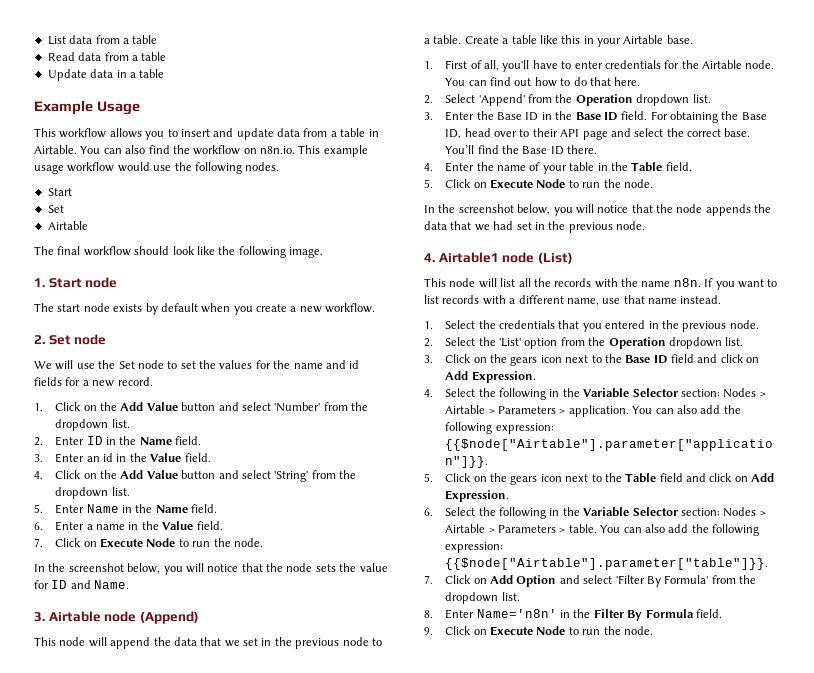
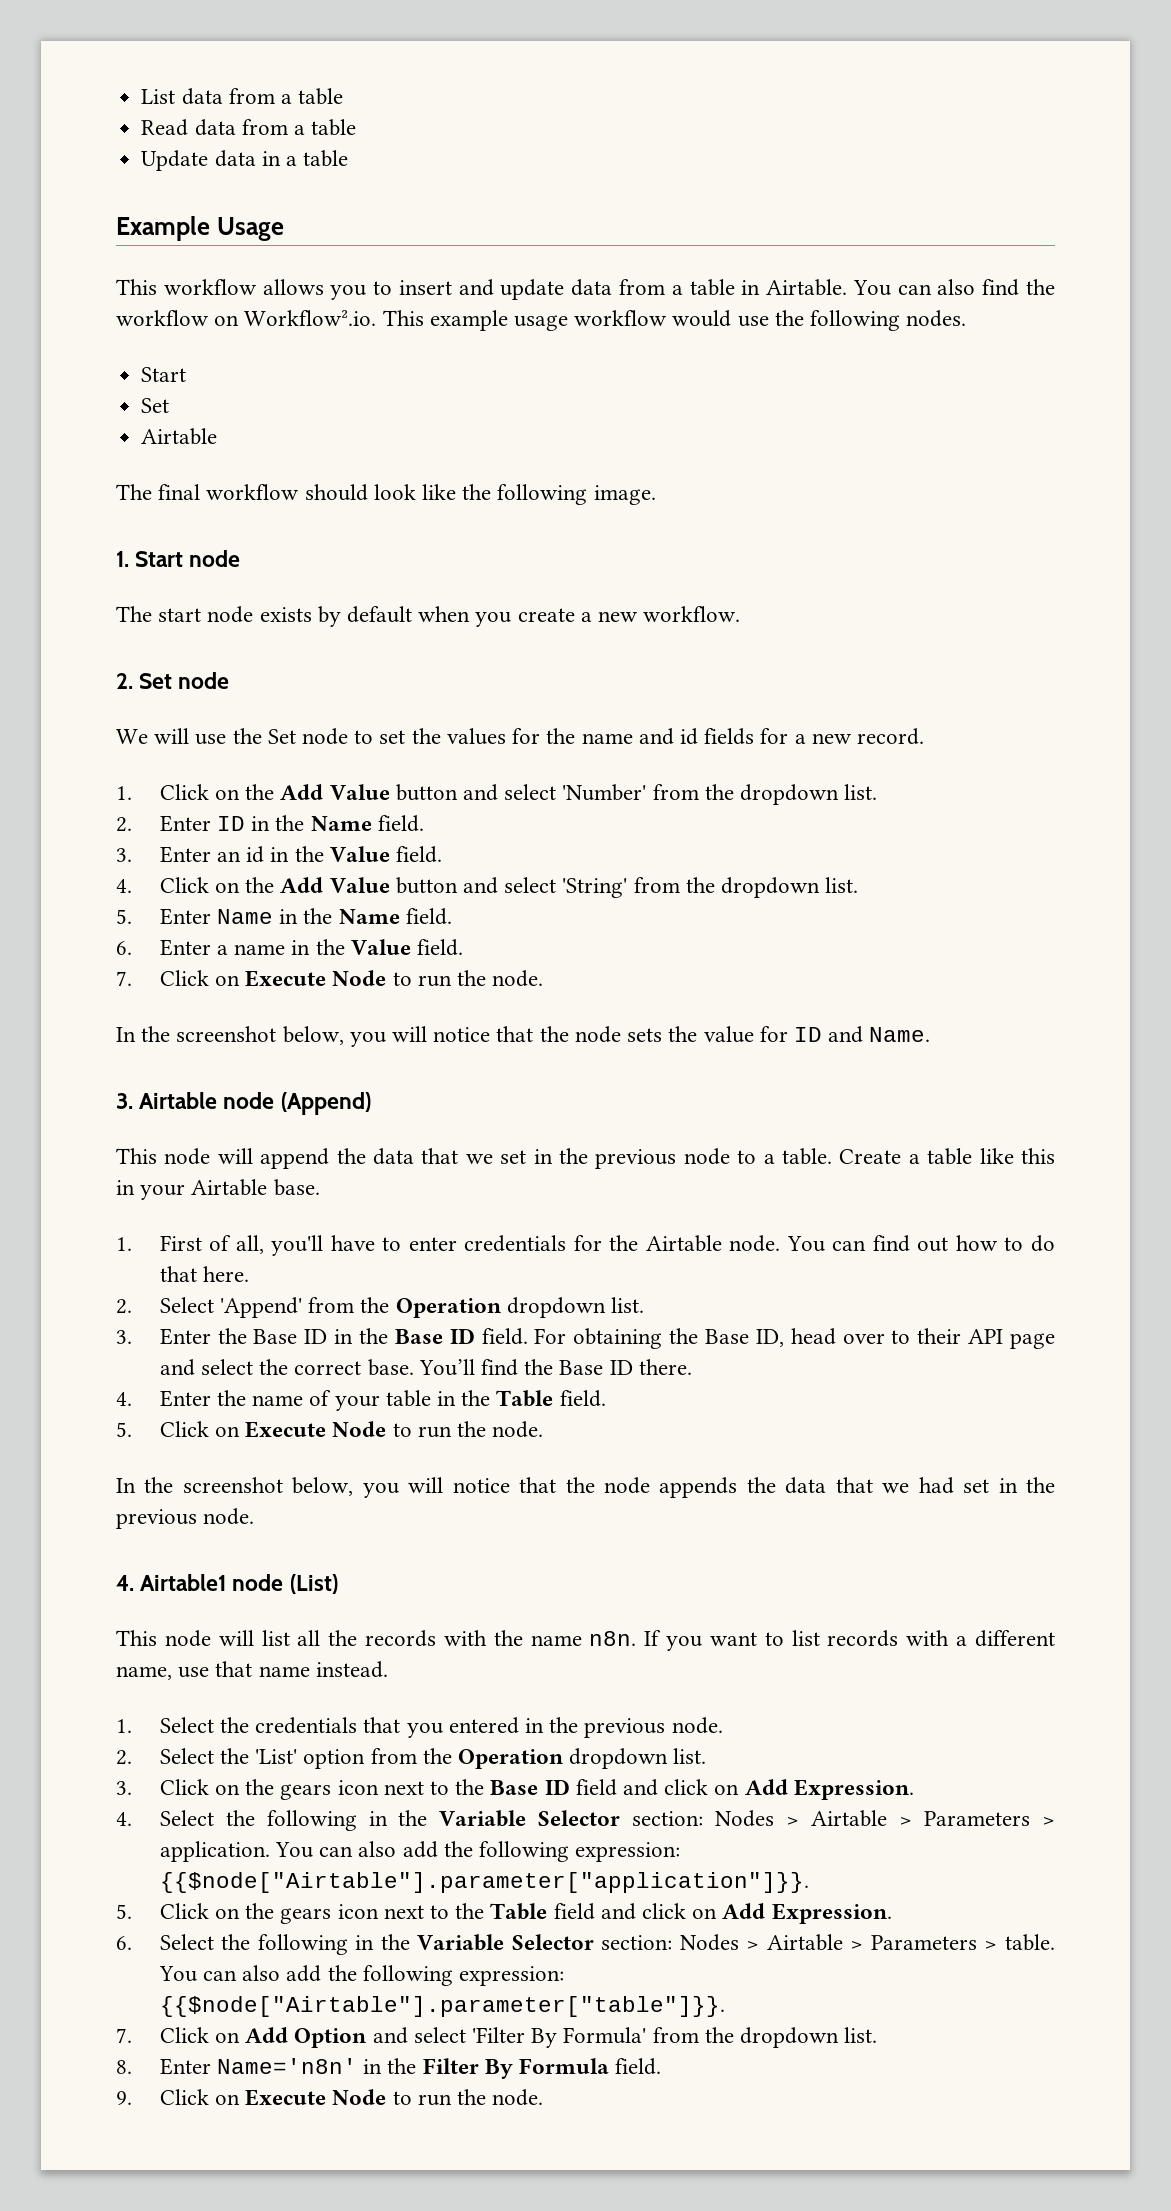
- You can also find the workflow on n8n.io. This example usage workflow would use the following nodes.
+ You can also find the workflow on Workflow².io. This example usage workflow would use the following nodes.

